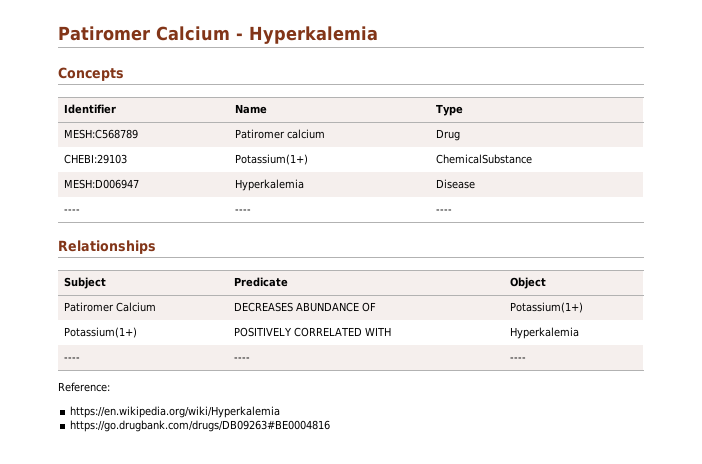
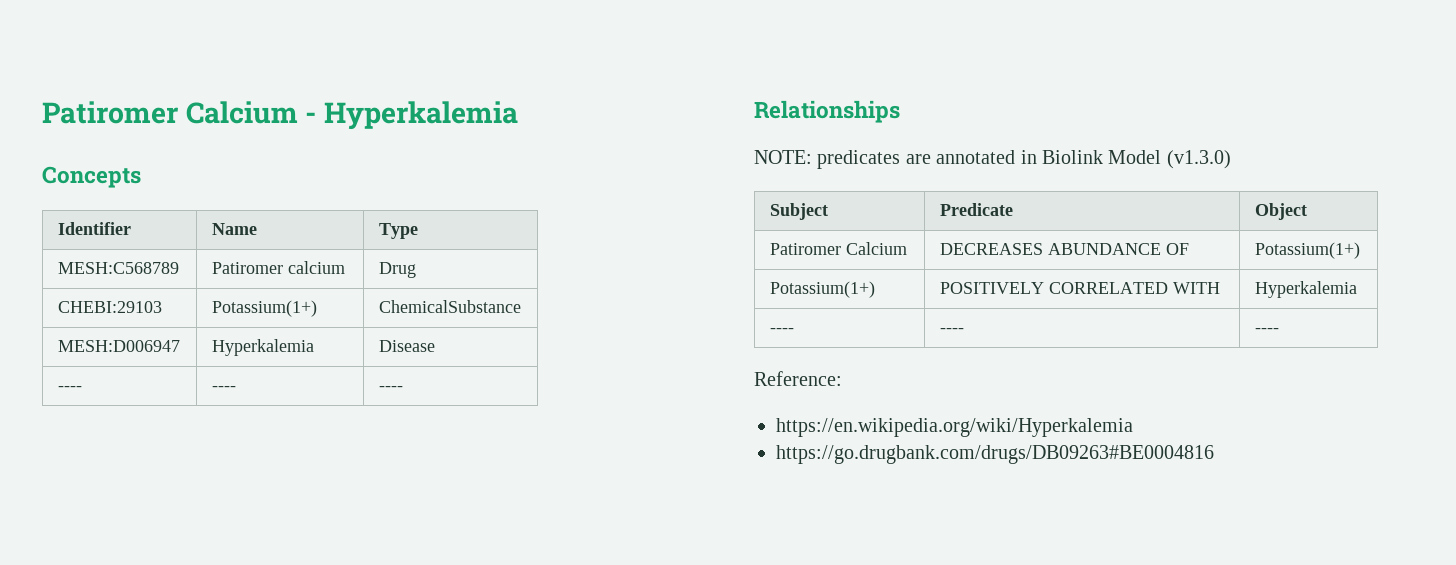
+ NOTE: predicates are annotated in Biolink Model (v1.3.0)

